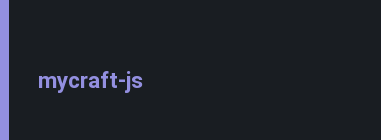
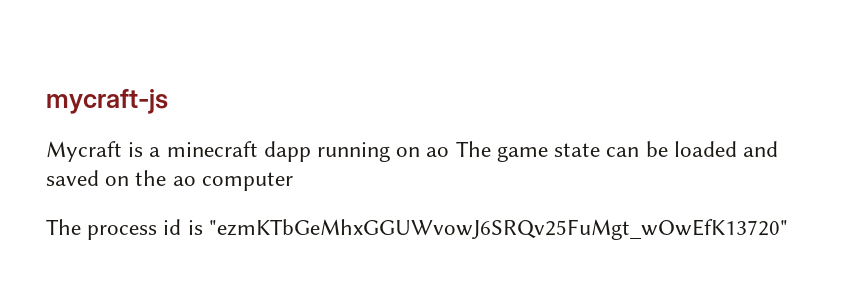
+ Mycraft is a minecraft dapp running on ao The game state can be loaded and saved on the ao computer
+ The process id is "ezmKTbGeMhxGGUWvowJ6SRQv25FuMgt_wOwEfK13720"

